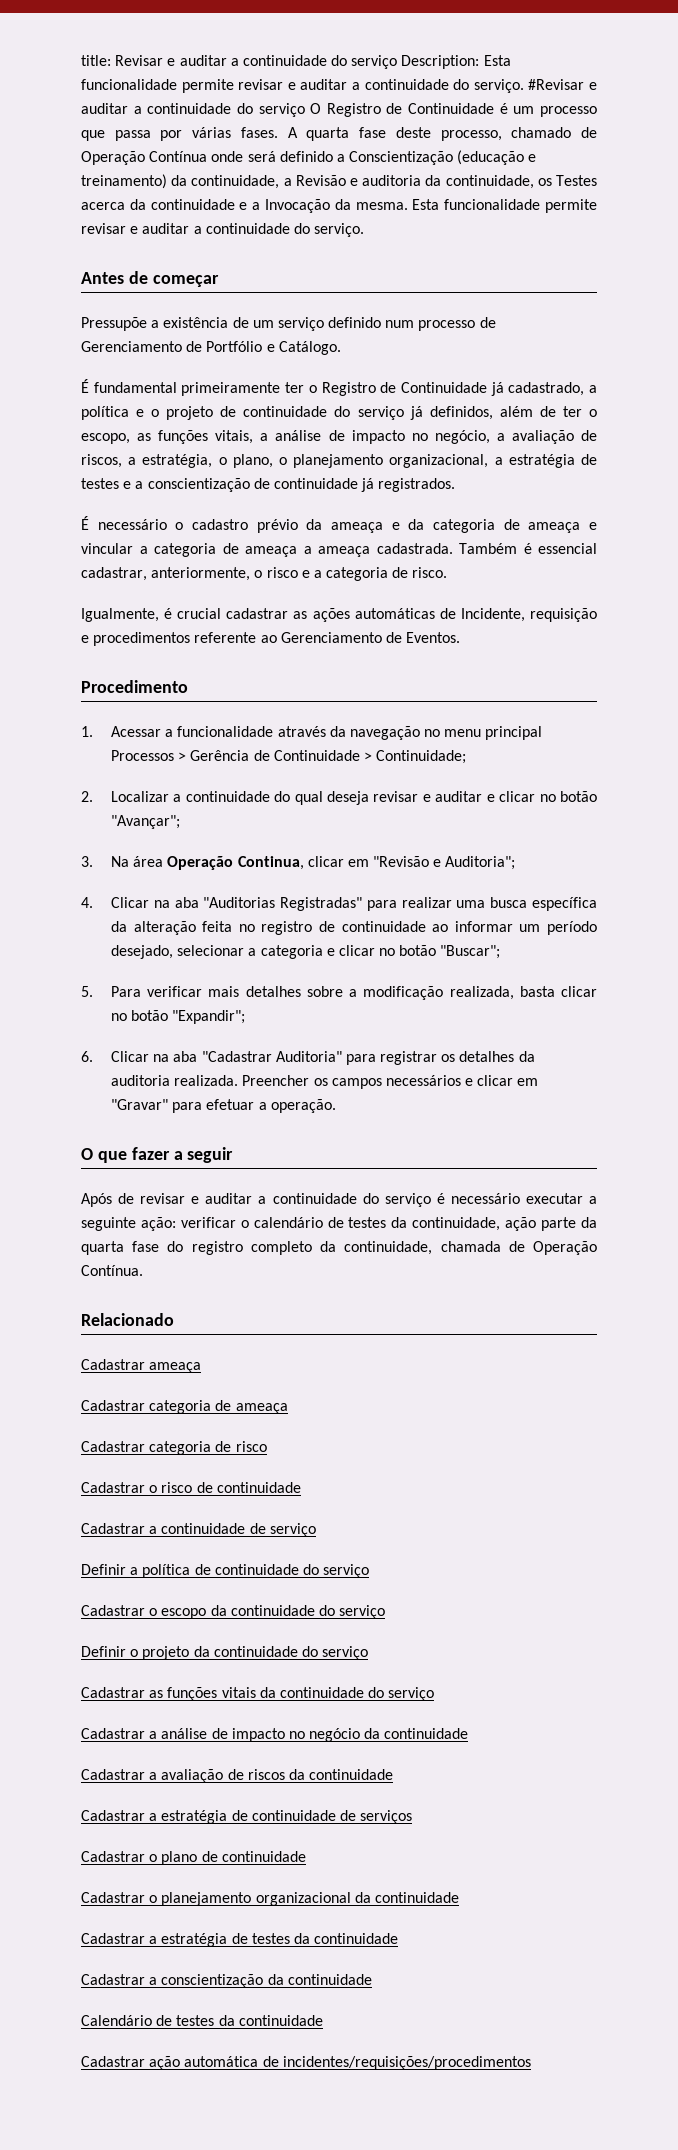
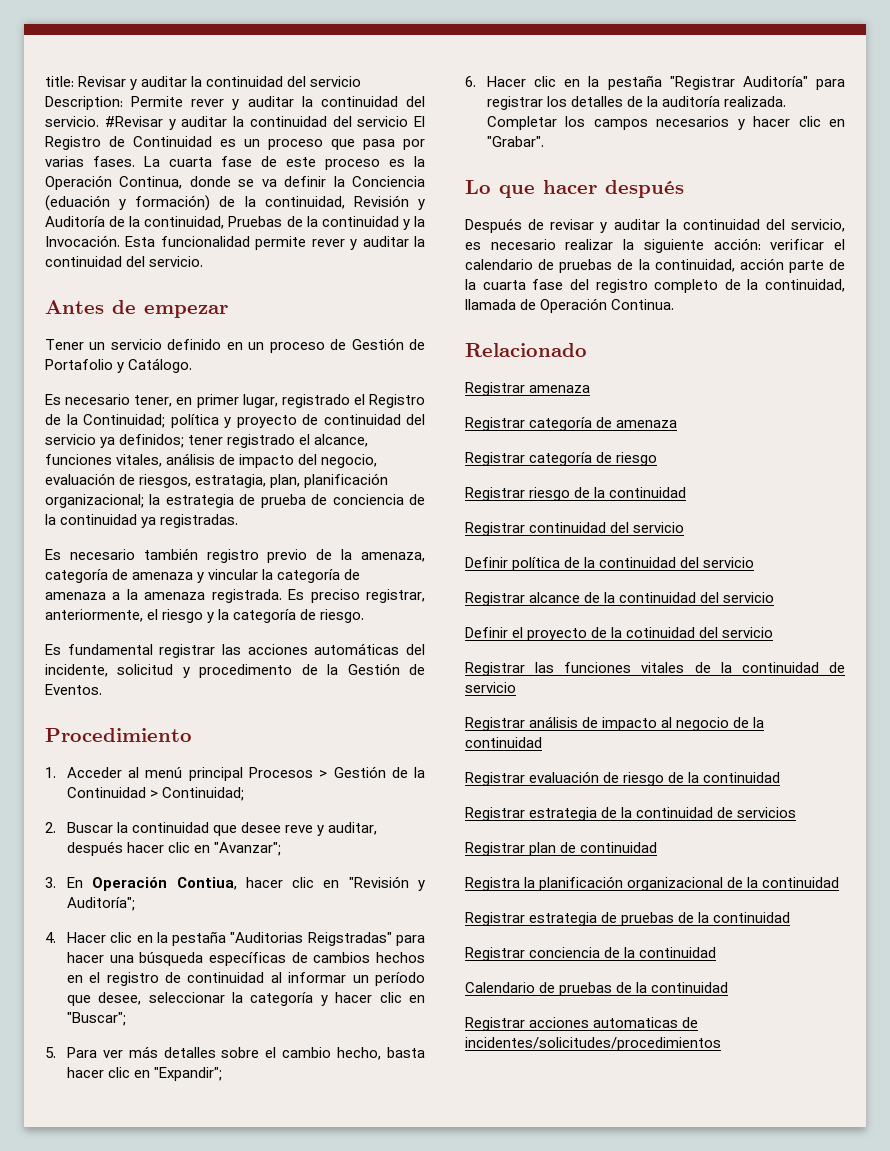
- title: Revisar e auditar a continuidade do serviço Description: Esta funcionalidade permite revisar e auditar a continuidade do serviço. #Revisar e auditar a continuidade do serviço O Registro de Continuidade é um processo que passa por várias fases. A quarta fase deste processo, chamado de Operação Contínua onde será definido a Conscientização (educação e treinamento) da continuidade, a Revisão e auditoria da continuidade, os Testes acerca da continuidade e a Invocação da mesma. Esta funcionalidade permite revisar e auditar a continuidade do serviço.
- Antes de começar
- Pressupõe a existência de um serviço definido num processo de Gerenciamento de Portfólio e Catálogo.
- É fundamental primeiramente ter o Registro de Continuidade já cadastrado, a política e o projeto de continuidade do serviço já definidos, além de ter o escopo, as funções vitais, a análise de impacto no negócio, a avaliação de riscos, a estratégia, o plano, o planejamento organizacional, a estratégia de testes e a conscientização de continuidade já registrados.
- É necessário o cadastro prévio da ameaça e da categoria de ameaça e vincular a categoria de ameaça a ameaça cadastrada. Também é essencial cadastrar, anteriormente, o risco e a categoria de risco.
- Igualmente, é crucial cadastrar as ações automáticas de Incidente, requisição e procedimentos referente ao Gerenciamento de Eventos.
+ title: Revisar y auditar la continuidad del servicio Description: Permite rever y auditar la continuidad del servicio. #Revisar y auditar la continuidad del servicio El Registro de Continuidad es un proceso que pasa por varias fases. La cuarta fase de este proceso es la Operación Continua, donde se va definir la Conciencia (eduación y formación) de la continuidad, Revisión y Auditoría de la continuidad, Pruebas de la continuidad y la Invocación. Esta funcionalidad permite rever y auditar la continuidad del servicio.
+ Antes de empezar
+ Tener un servicio definido en un proceso de Gestión de Portafolio y Catálogo.
+ Es necesario tener, en primer lugar, registrado el Registro de la Continuidad; política y proyecto de continuidad del servicio ya definidos; tener registrado el alcance, funciones vitales, análisis de impacto del negocio, evaluación de riesgos, estratagia, plan, planificación organizacional; la estrategia de prueba de conciencia de la continuidad ya registradas.
+ Es necesario también registro previo de la amenaza, categoría de amenaza y vincular la categoría de amenaza a la amenaza registrada. Es preciso registrar, anteriormente, el riesgo y la categoría de riesgo.
+ Es fundamental registrar las acciones automáticas del incidente, solicitud y procedimento de la Gestión de Eventos.
- Procedimento
+ Procedimiento
- 1. Acessar a funcionalidade através da navegação no menu principal Processos > Gerência de Continuidade > Continuidade;
- 2. Localizar a continuidade do qual deseja revisar e auditar e clicar no botão "Avançar";
- 3. Na área Operação Continua, clicar em "Revisão e Auditoria";
- 4. Clicar na aba "Auditorias Registradas" para realizar uma busca específica da alteração feita no registro de continuidade ao informar um período desejado, selecionar a categoria e clicar no botão "Buscar";
- 5. Para verificar mais detalhes sobre a modificação realizada, basta clicar no botão "Expandir";
- 6. Clicar na aba "Cadastrar Auditoria" para registrar os detalhes da auditoria realizada. Preencher os campos necessários e clicar em "Gravar" para efetuar a operação.
- O que fazer a seguir
- Após de revisar e auditar a continuidade do serviço é necessário executar a seguinte ação: verificar o calendário de testes da continuidade, ação parte da quarta fase do registro completo da continuidade, chamada de Operação Contínua.
+ 1. Acceder al menú principal Procesos > Gestión de la Continuidad > Continuidad;
+ 2. Buscar la continuidad que desee reve y auditar, después hacer clic en "Avanzar";
+ 3. En Operación Contiua, hacer clic en "Revisión y Auditoría";
+ 4. Hacer clic en la pestaña "Auditorias Reigstradas" para hacer una búsqueda específicas de cambios hechos en el registro de continuidad al informar un período que desee, seleccionar la categoría y hacer clic en "Buscar";
+ 5. Para ver más detalles sobre el cambio hecho, basta hacer clic en "Expandir";
+ 6. Hacer clic en la pestaña "Registrar Auditoría" para registrar los detalles de la auditoría realizada. Completar los campos necesarios y hacer clic en "Grabar".
+ Lo que hacer después
+ Después de revisar y auditar la continuidad del servicio, es necesario realizar la siguiente acción: verificar el calendario de pruebas de la continuidad, acción parte de la cuarta fase del registro completo de la continuidad, llamada de Operación Continua.
  Relacionado
- Cadastrar ameaça
- Cadastrar categoria de ameaça
- Cadastrar categoria de risco
- Cadastrar o risco de continuidade
- Cadastrar a continuidade de serviço
- Definir a política de continuidade do serviço
- Cadastrar o escopo da continuidade do serviço
- Definir o projeto da continuidade do serviço
- Cadastrar as funções vitais da continuidade do serviço
- Cadastrar a análise de impacto no negócio da continuidade
- Cadastrar a avaliação de riscos da continuidade
- Cadastrar a estratégia de continuidade de serviços
- Cadastrar o plano de continuidade
- Cadastrar o planejamento organizacional da continuidade
- Cadastrar a estratégia de testes da continuidade
- Cadastrar a conscientização da continuidade
- Calendário de testes da continuidade
- Cadastrar ação automática de incidentes/requisições/procedimentos
+ Registrar amenaza
+ Registrar categoría de amenaza
+ Registrar categoría de riesgo
+ Registrar riesgo de la continuidad
+ Registrar continuidad del servicio
+ Definir política de la continuidad del servicio
+ Registrar alcance de la continuidad del servicio
+ Definir el proyecto de la cotinuidad del servicio
+ Registrar las funciones vitales de la continuidad de servicio
+ Registrar análisis de impacto al negocio de la continuidad
+ Registrar evaluación de riesgo de la continuidad
+ Registrar estrategia de la continuidad de servicios
+ Registrar plan de continuidad
+ Registra la planificación organizacional de la continuidad
+ Registrar estrategia de pruebas de la continuidad
+ Registrar conciencia de la continuidad
+ Calendario de pruebas de la continuidad
+ Registrar acciones automaticas de incidentes/solicitudes/procedimientos

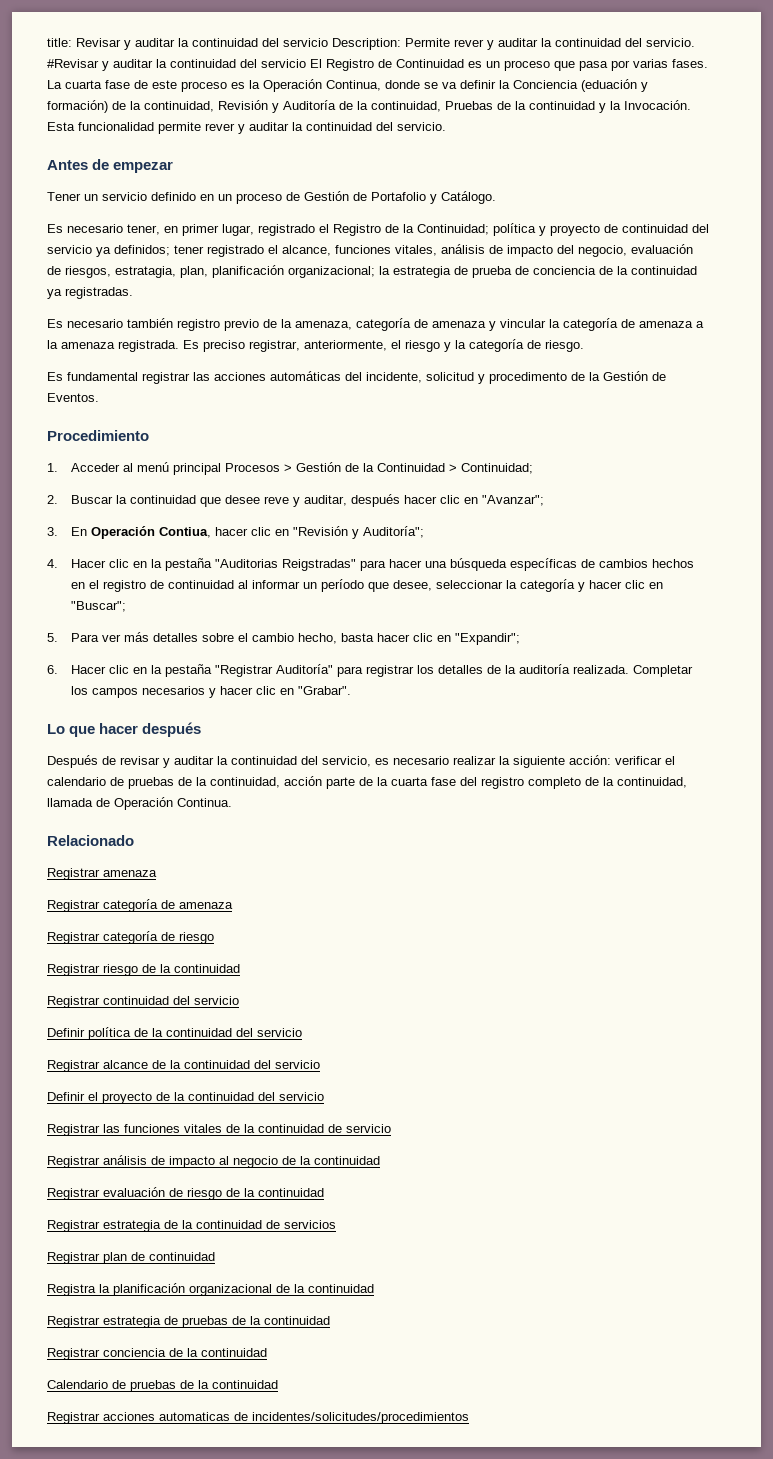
- Definir el proyecto de la cotinuidad del servicio
+ Definir el proyecto de la continuidad del servicio

